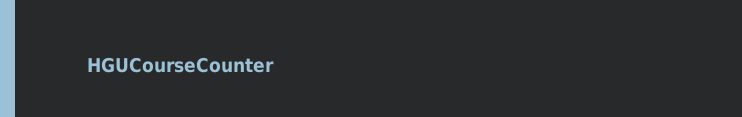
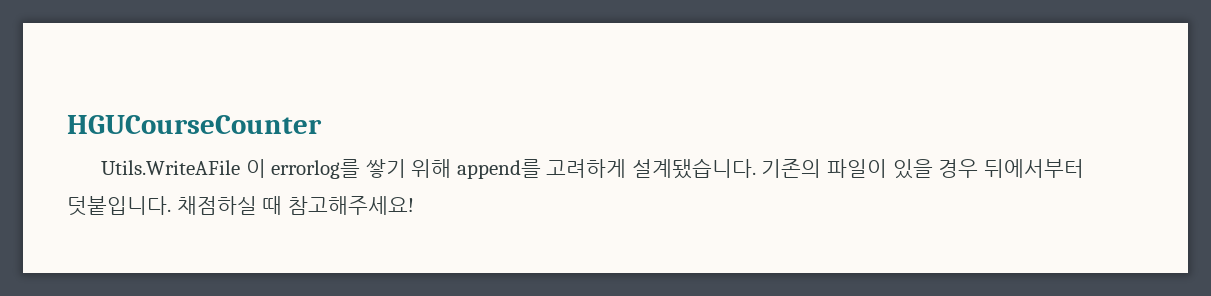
+ Utils.WriteAFile 이 errorlog를 쌓기 위해 append를 고려하게 설계됐습니다. 기존의 파일이 있을 경우 뒤에서부터 덧붙입니다. 채점하실 때 참고해주세요!

